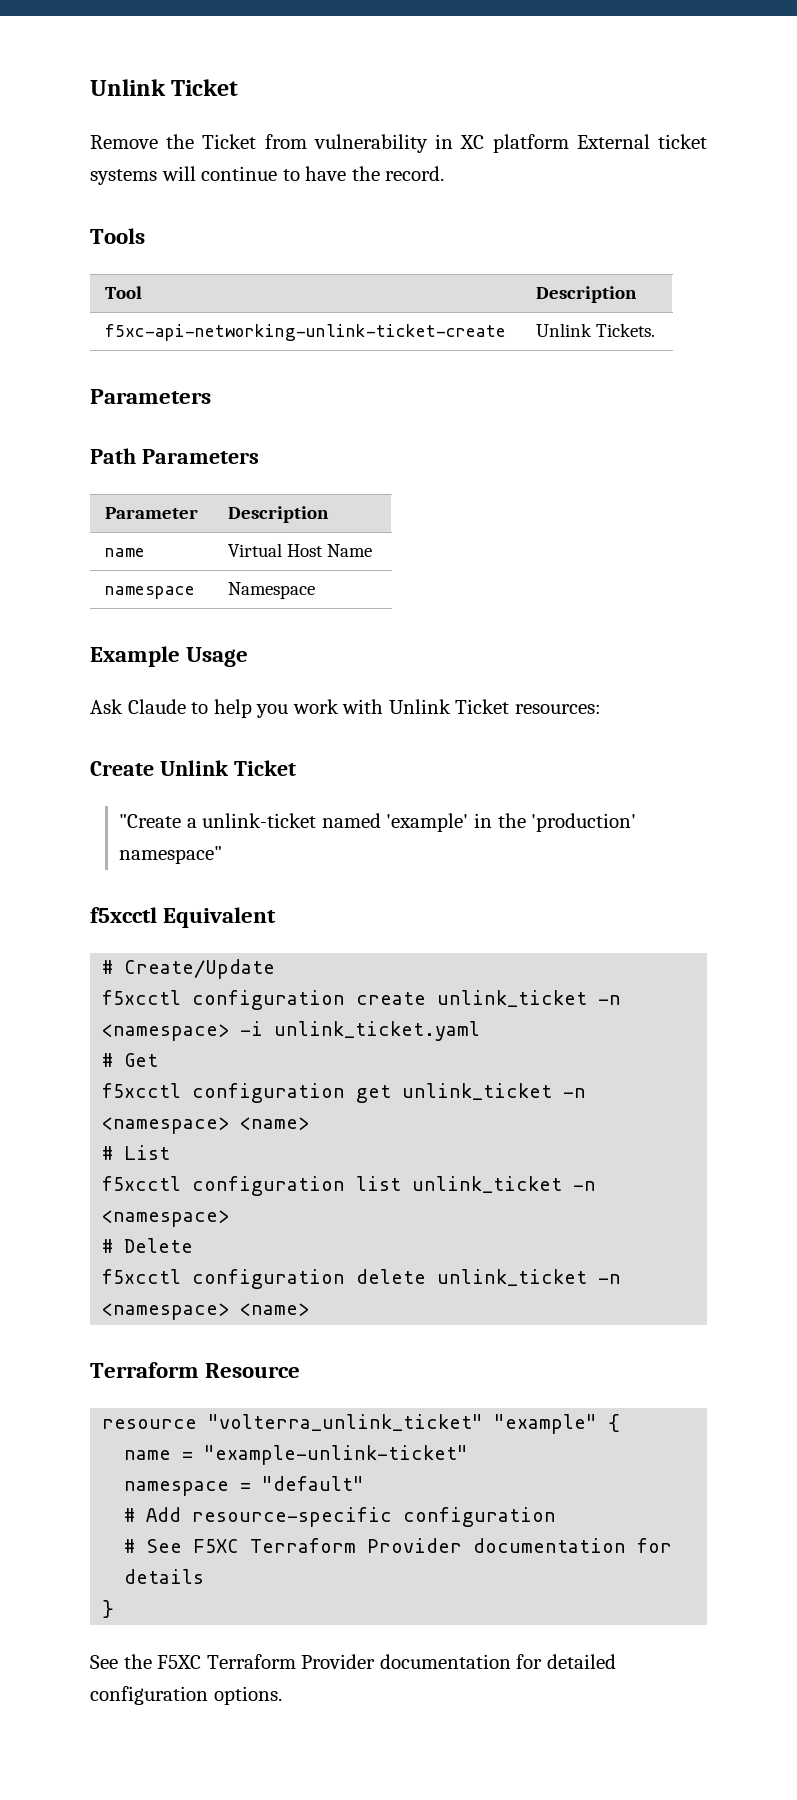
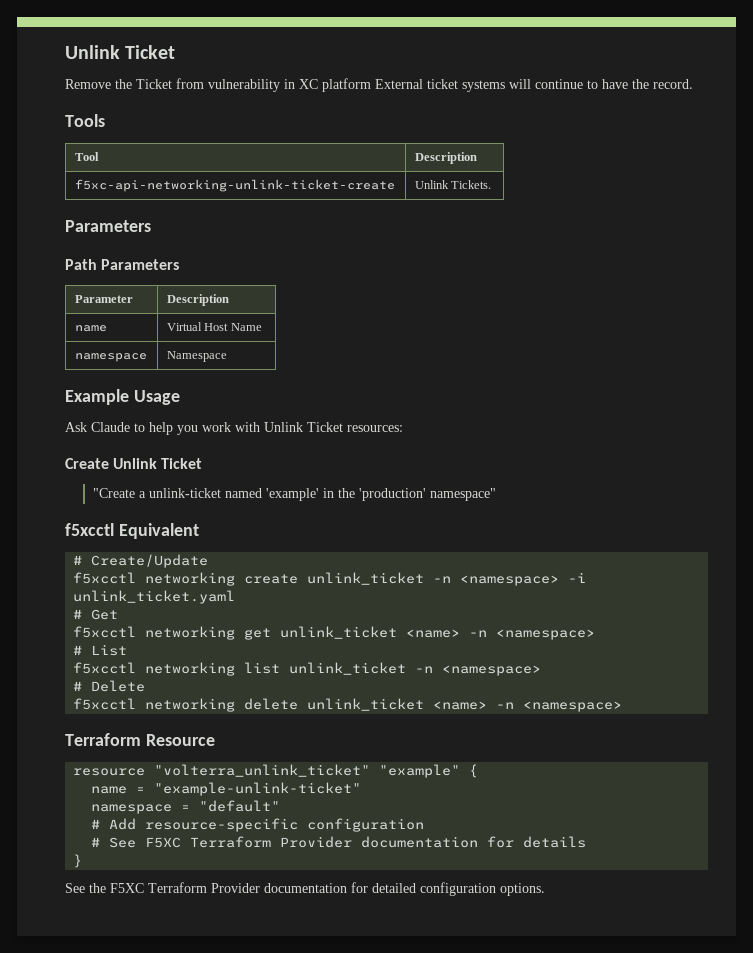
- f5xcctl configuration create unlink_ticket -n <namespace> -i unlink_ticket.yaml
+ f5xcctl networking create unlink_ticket -n <namespace> -i unlink_ticket.yaml
- f5xcctl configuration get unlink_ticket -n <namespace> <name>
+ f5xcctl networking get unlink_ticket <name> -n <namespace>
- f5xcctl configuration list unlink_ticket -n <namespace>
+ f5xcctl networking list unlink_ticket -n <namespace>
- f5xcctl configuration delete unlink_ticket -n <namespace> <name>
+ f5xcctl networking delete unlink_ticket <name> -n <namespace>

